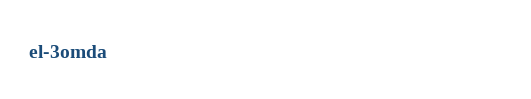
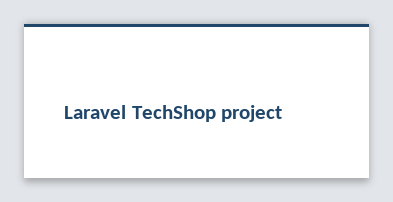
- el-3omda
+ Laravel TechShop project

